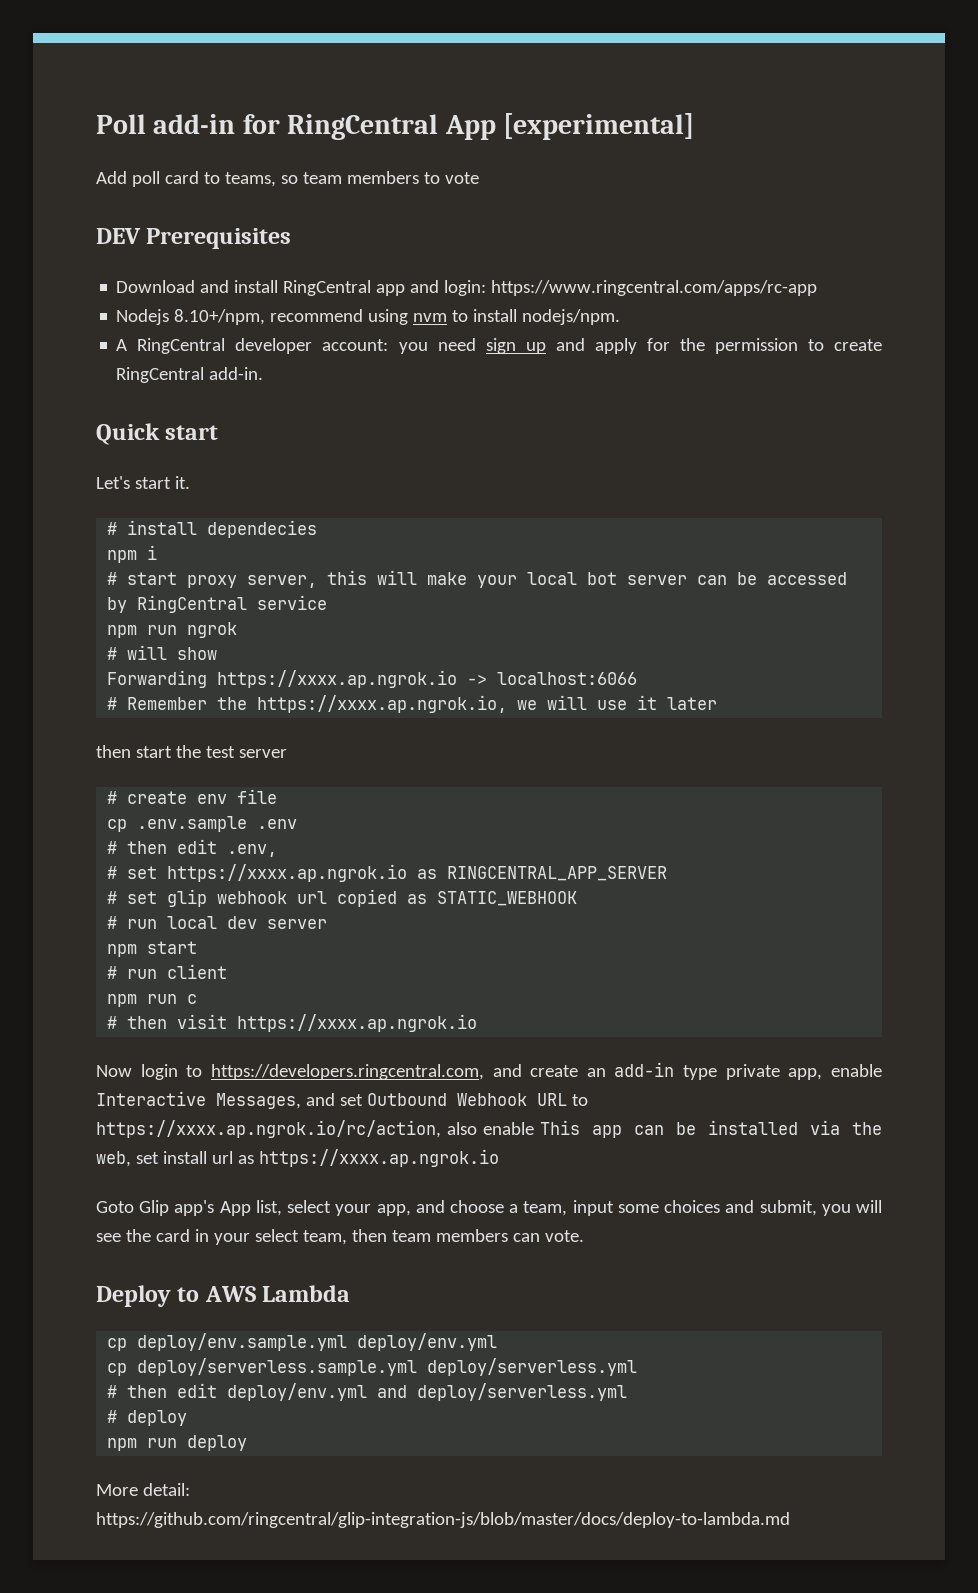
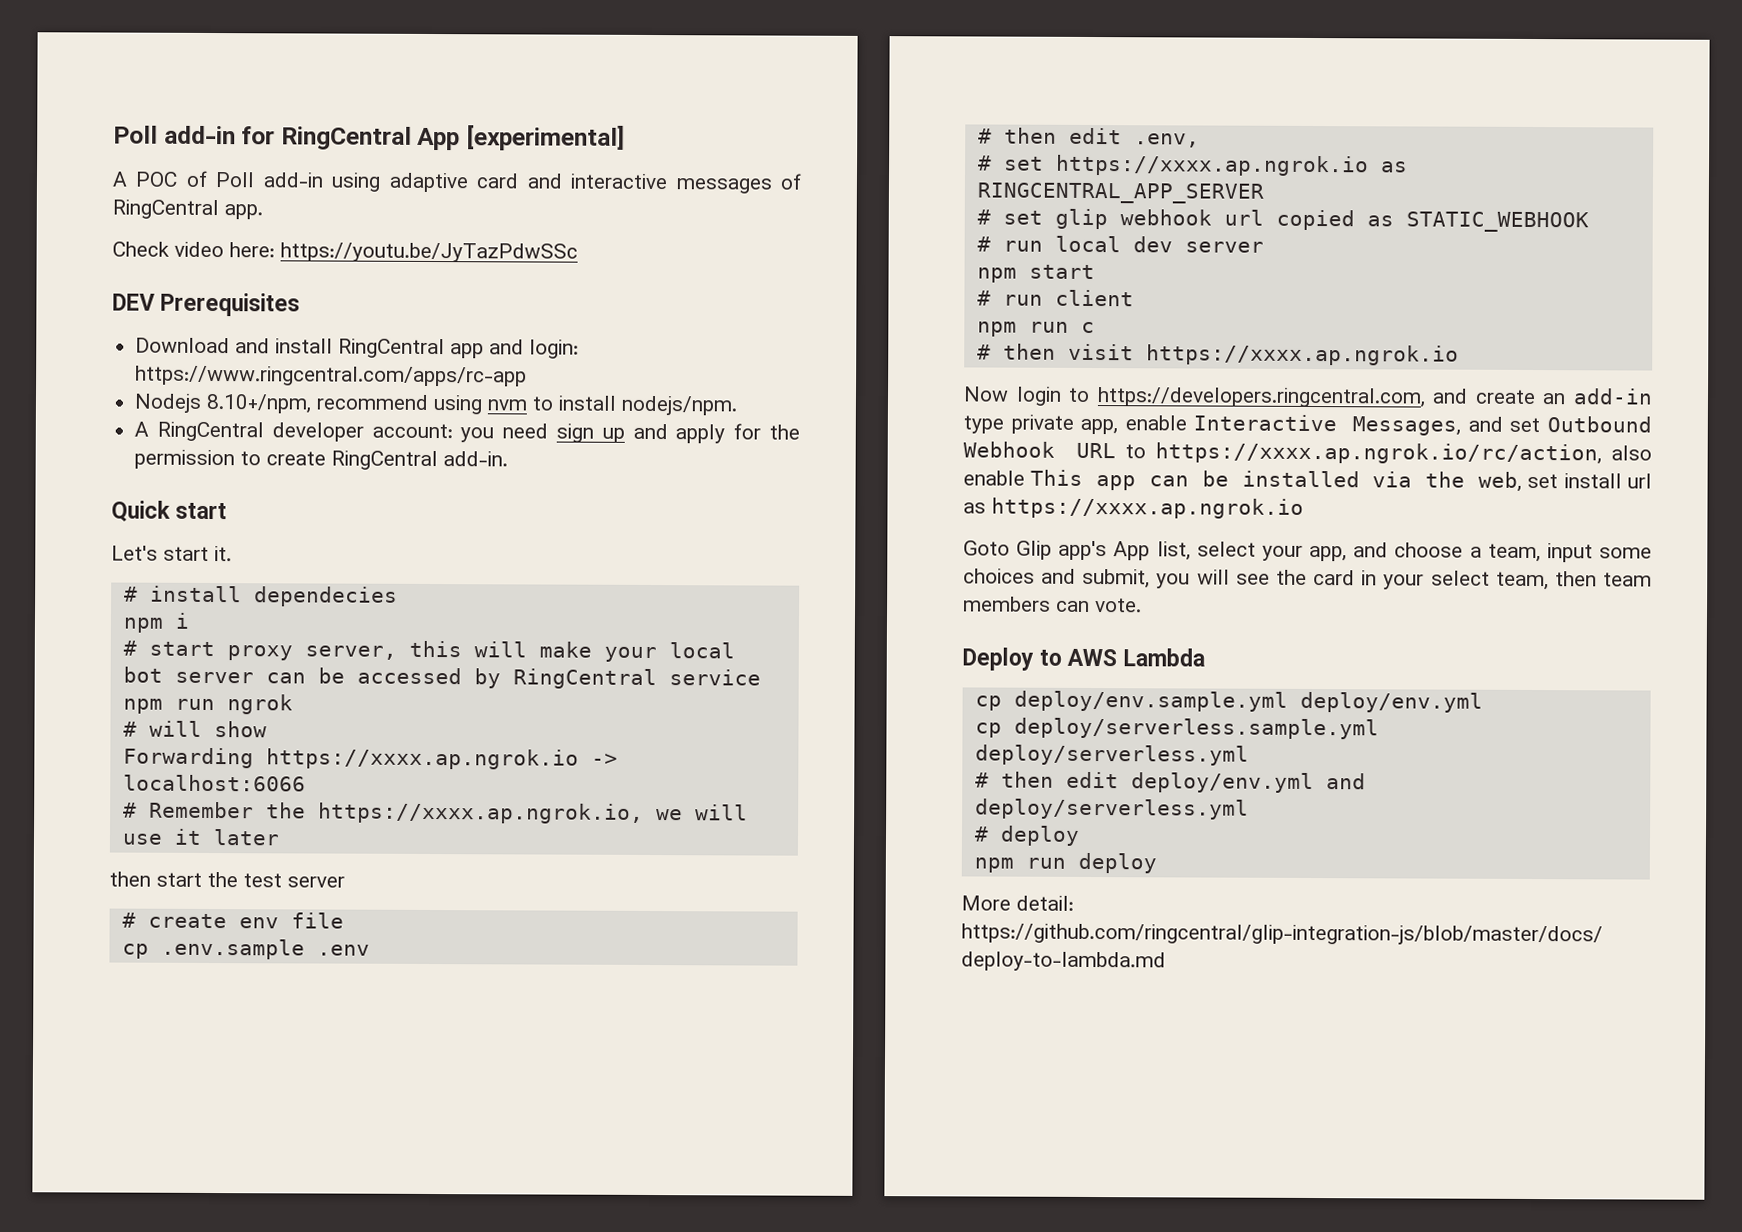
- Add poll card to teams, so team members to vote
+ A POC of Poll add-in using adaptive card and interactive messages of RingCentral app.
+ Check video here: https://youtu.be/JyTazPdwSSc

